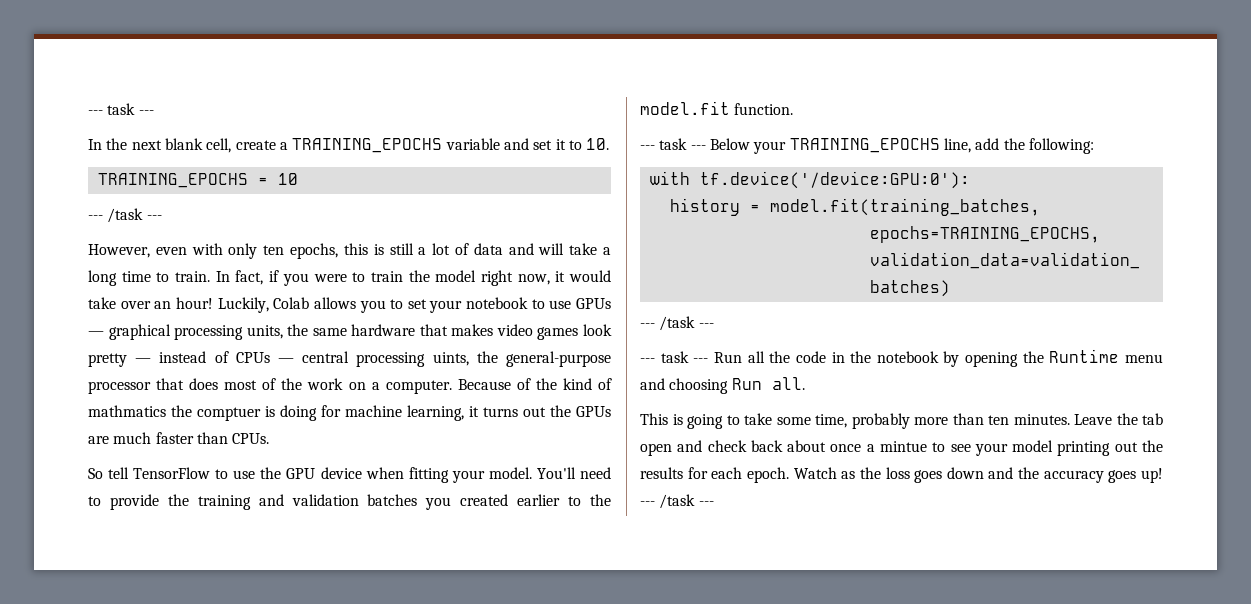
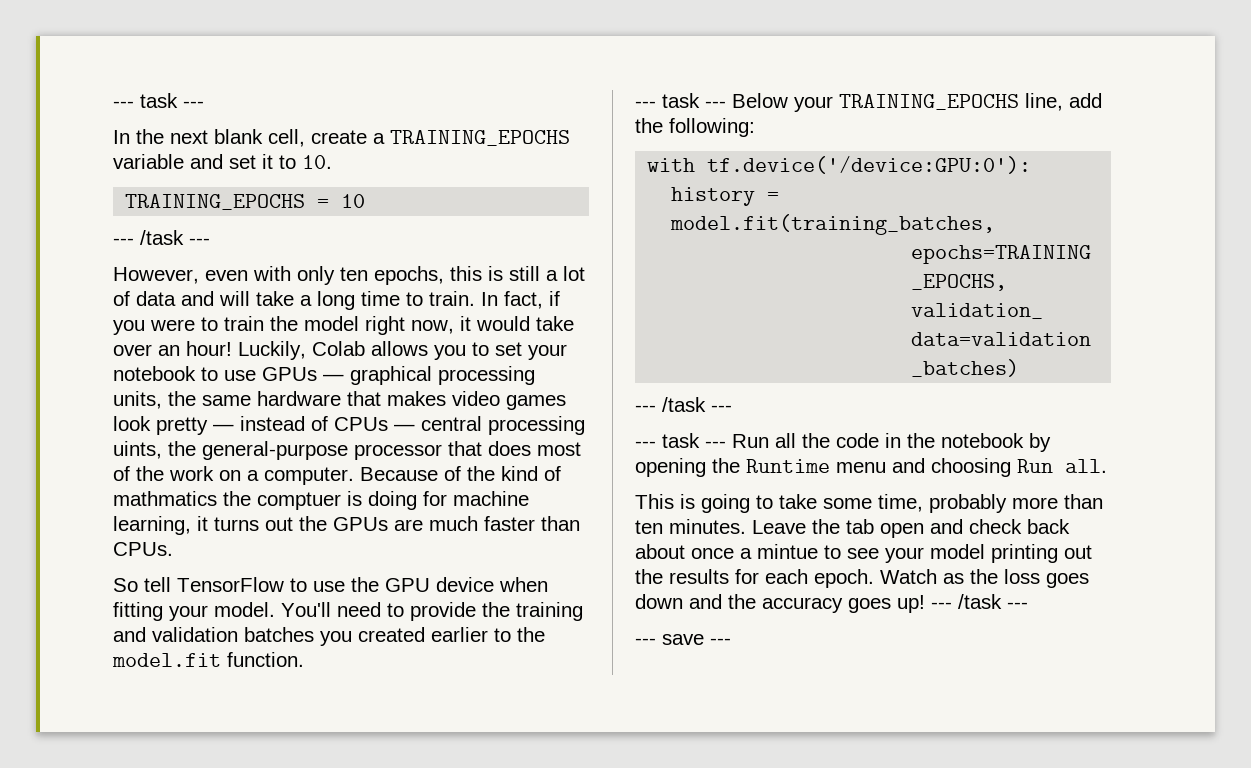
+ --- save ---

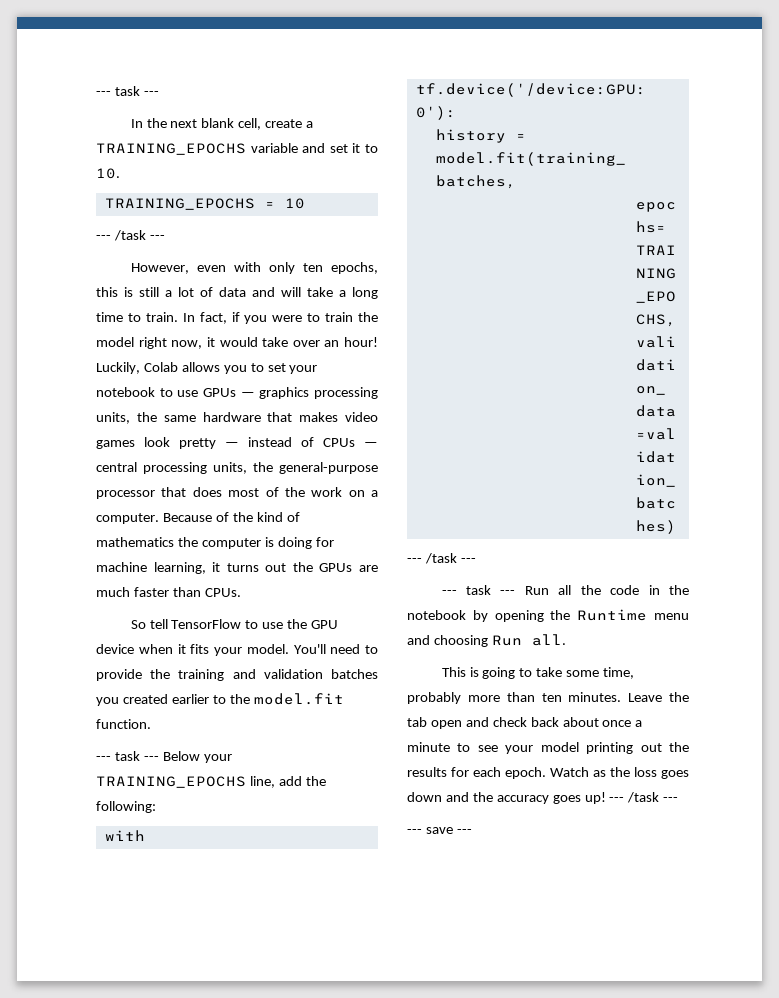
- Luckily, Colab allows you to set your notebook to use GPUs — graphical processing units, the same hardware that makes video games look pretty — instead of CPUs — central processing uints, the general-purpose processor that does most of the work on a computer.
+ Luckily, Colab allows you to set your notebook to use GPUs — graphics processing units, the same hardware that makes video games look pretty — instead of CPUs — central processing units, the general-purpose processor that does most of the work on a computer.
- Because of the kind of mathmatics the comptuer is doing for machine learning, it turns out the GPUs are much faster than CPUs.
+ Because of the kind of mathematics the computer is doing for machine learning, it turns out the GPUs are much faster than CPUs.
- So tell TensorFlow to use the GPU device when fitting your model.
+ So tell TensorFlow to use the GPU device when it fits your model.
- Leave the tab open and check back about once a mintue to see your model printing out the results for each epoch.
+ Leave the tab open and check back about once a minute to see your model printing out the results for each epoch.

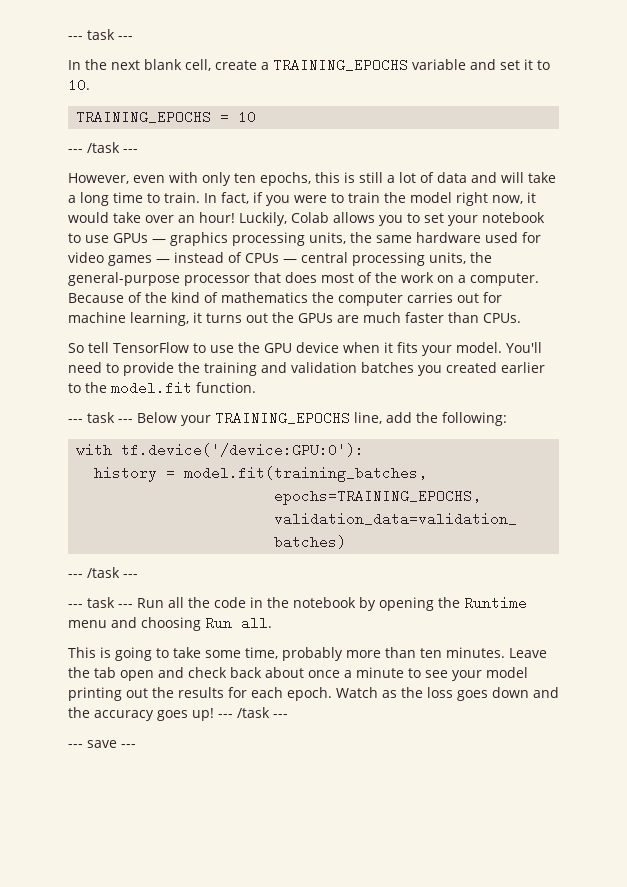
- Luckily, Colab allows you to set your notebook to use GPUs — graphics processing units, the same hardware that makes video games look pretty — instead of CPUs — central processing units, the general-purpose processor that does most of the work on a computer.
+ Luckily, Colab allows you to set your notebook to use GPUs — graphics processing units, the same hardware used for video games — instead of CPUs — central processing units, the general-purpose processor that does most of the work on a computer.
- Because of the kind of mathematics the computer is doing for machine learning, it turns out the GPUs are much faster than CPUs.
+ Because of the kind of mathematics the computer carries out for machine learning, it turns out the GPUs are much faster than CPUs.

